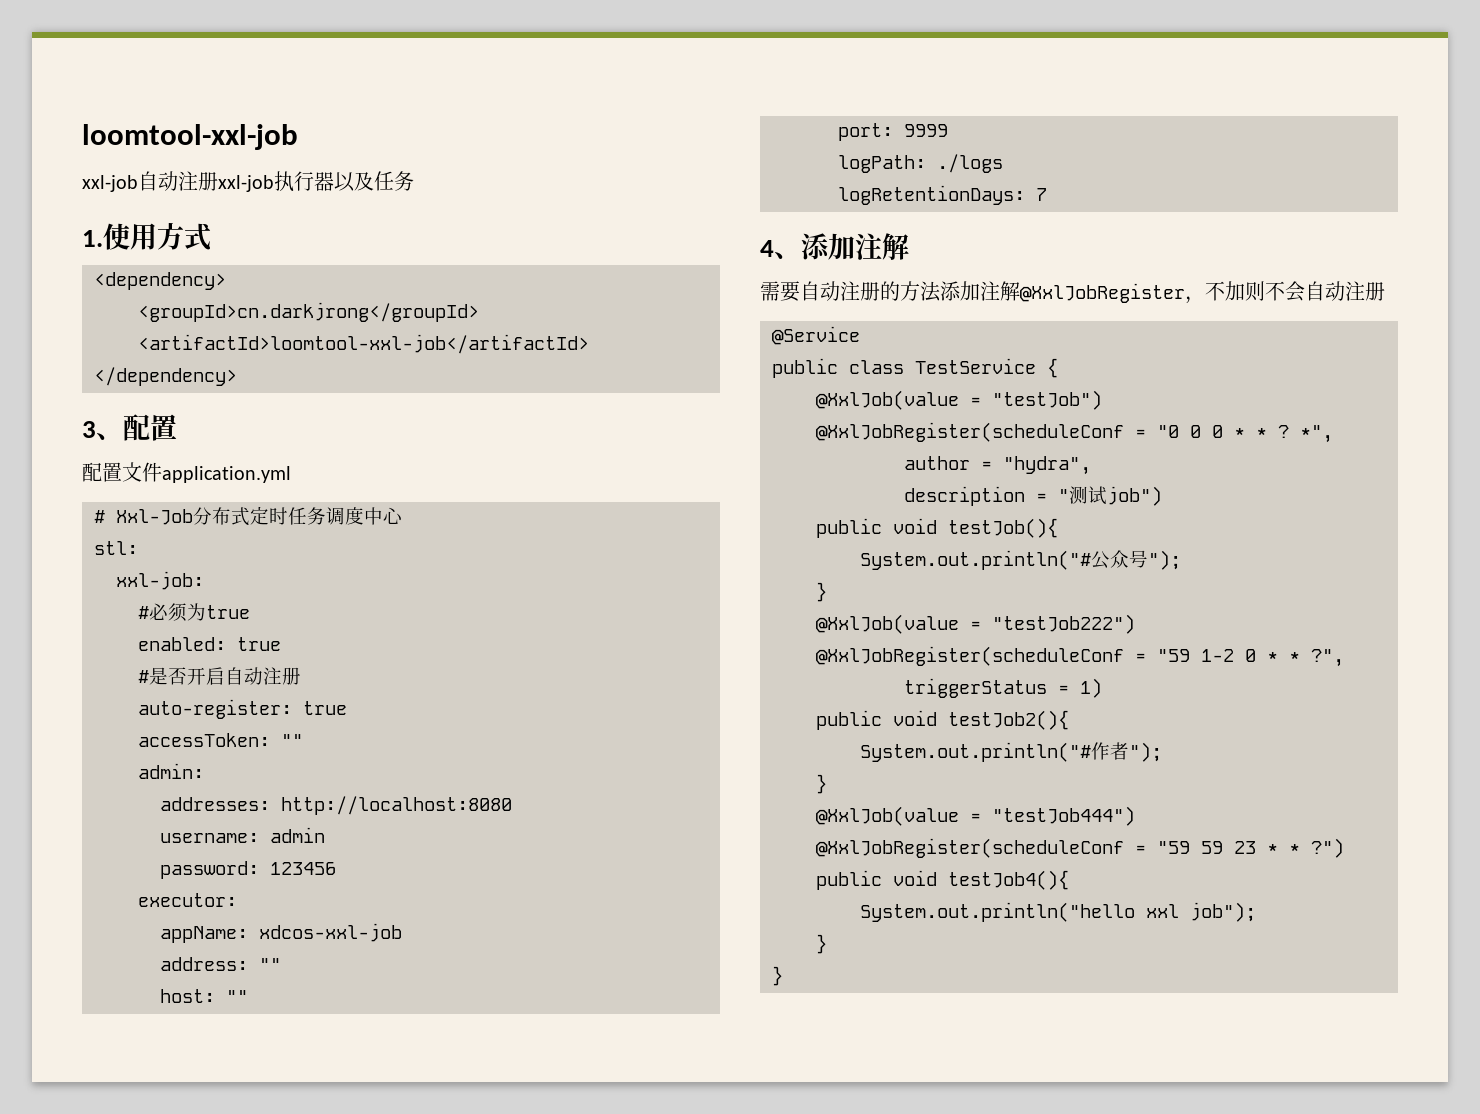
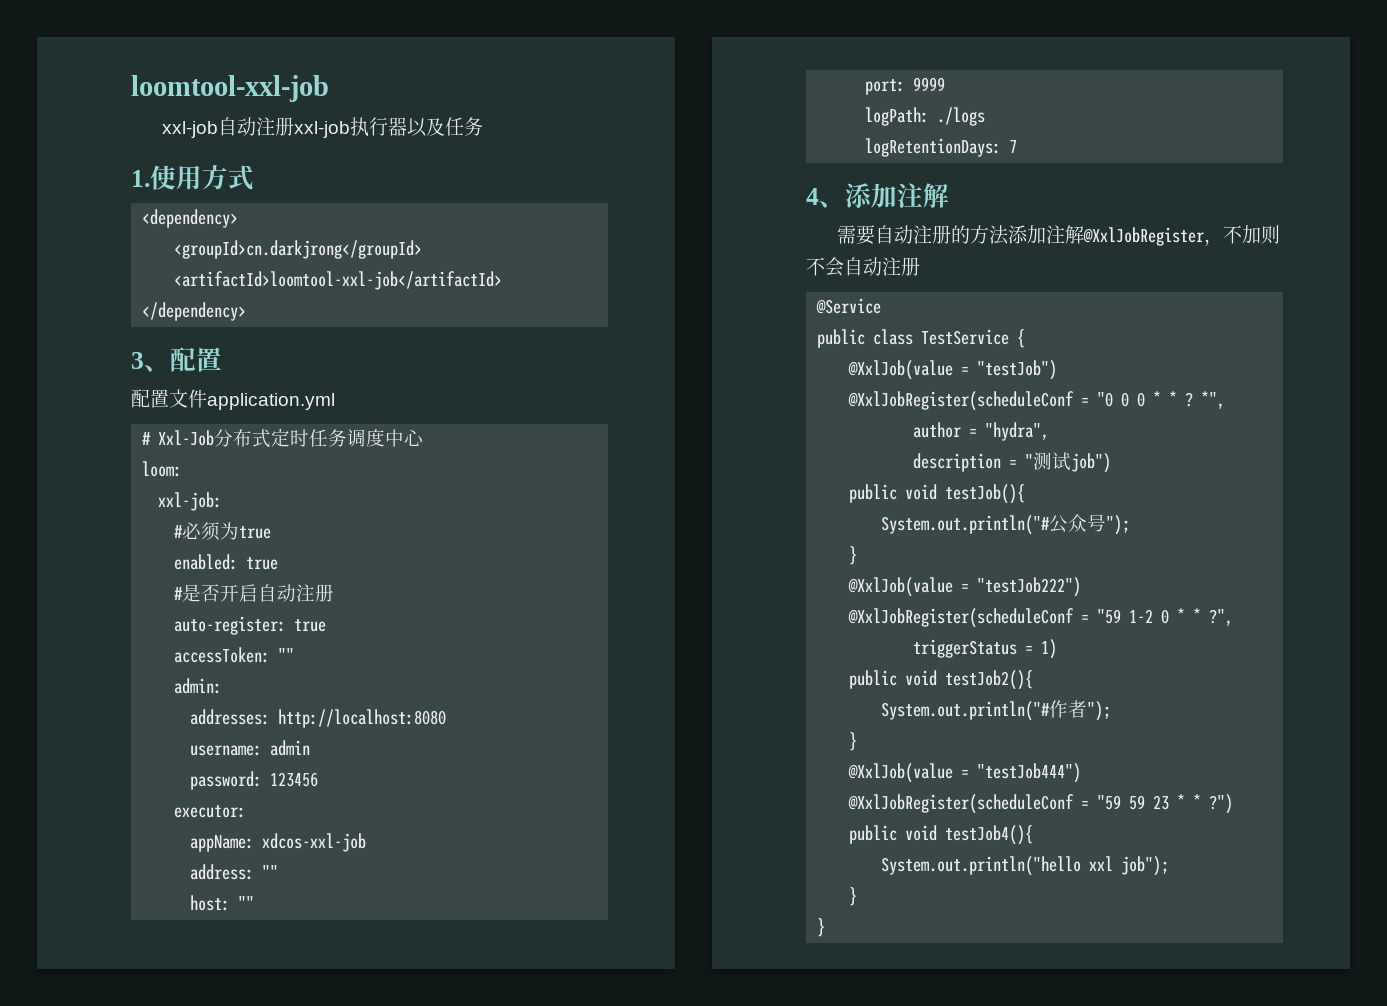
- stl:
+ loom:

